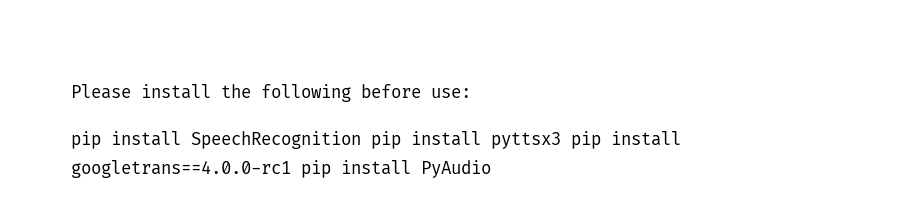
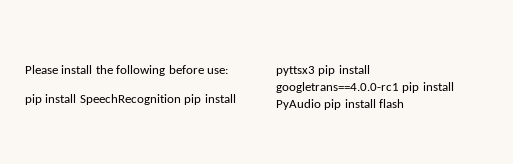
- pip install SpeechRecognition pip install pyttsx3 pip install googletrans==4.0.0-rc1 pip install PyAudio
+ pip install SpeechRecognition pip install pyttsx3 pip install googletrans==4.0.0-rc1 pip install PyAudio pip install flash

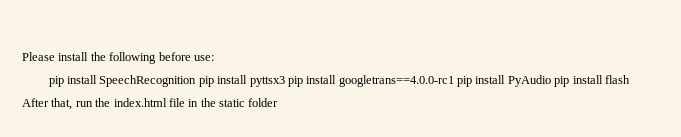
+ After that, run the index.html file in the static folder

